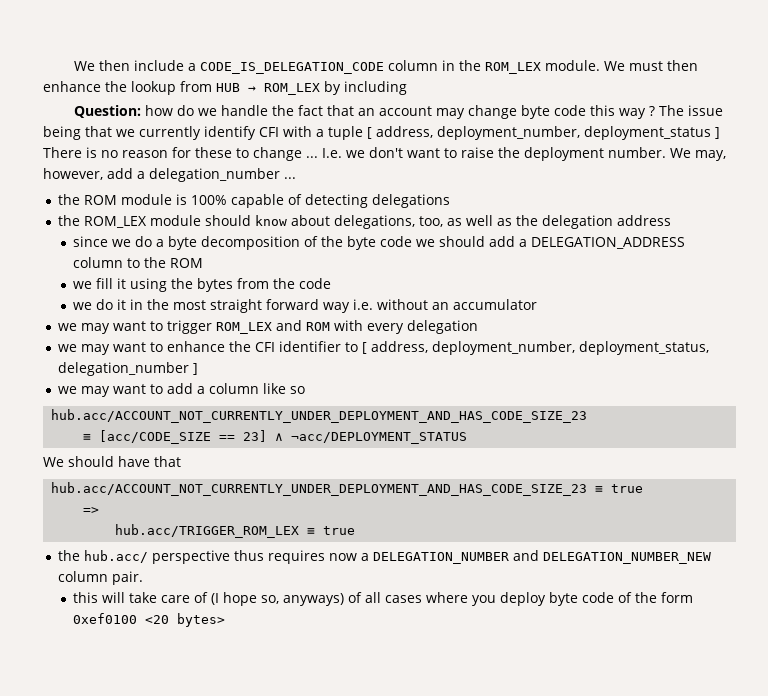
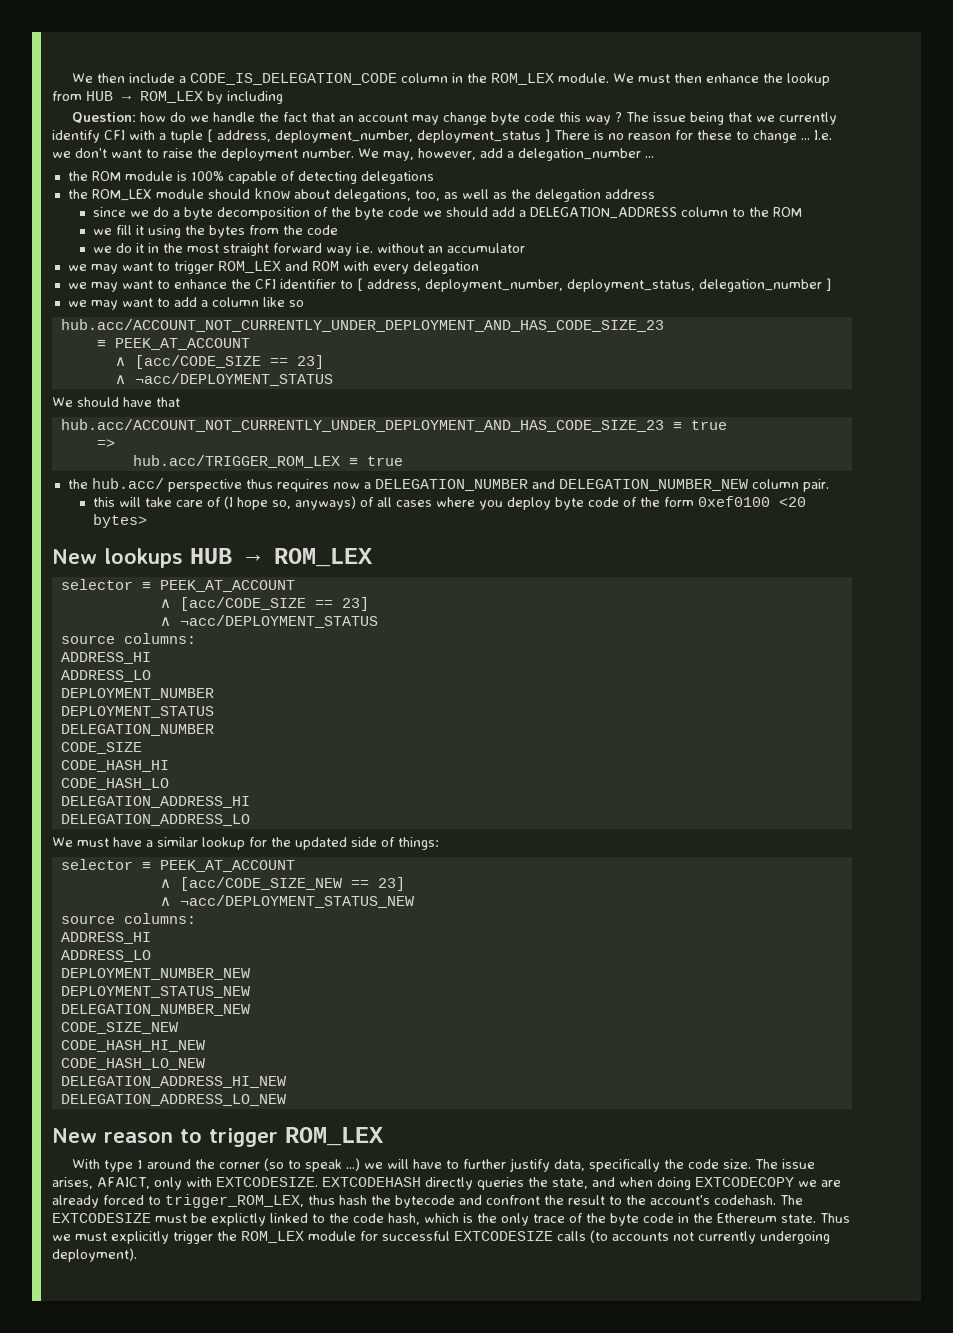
  we may want to add a column like so
  hub.acc/ACCOUNT_NOT_CURRENTLY_UNDER_DEPLOYMENT_AND_HAS_CODE_SIZE_23
- ≡ [acc/CODE_SIZE == 23] ∧ ¬acc/DEPLOYMENT_STATUS
+ ≡ PEEK_AT_ACCOUNT
+ ∧ [acc/CODE_SIZE == 23]
+ ∧ ¬acc/DEPLOYMENT_STATUS
+ New lookups HUB → ROM_LEX
+ selector ≡ PEEK_AT_ACCOUNT
+ ∧ [acc/CODE_SIZE == 23]
+ ∧ ¬acc/DEPLOYMENT_STATUS
+ source columns:
+ ADDRESS_HI
+ ADDRESS_LO
+ DEPLOYMENT_NUMBER
+ DEPLOYMENT_STATUS
+ DELEGATION_NUMBER
+ CODE_SIZE
+ CODE_HASH_HI
+ CODE_HASH_LO
+ DELEGATION_ADDRESS_HI
+ DELEGATION_ADDRESS_LO
+ We must have a similar lookup for the updated side of things:
+ selector ≡ PEEK_AT_ACCOUNT
+ ∧ [acc/CODE_SIZE_NEW == 23]
+ ∧ ¬acc/DEPLOYMENT_STATUS_NEW
+ source columns:
+ ADDRESS_HI
+ ADDRESS_LO
+ DEPLOYMENT_NUMBER_NEW
+ DEPLOYMENT_STATUS_NEW
+ DELEGATION_NUMBER_NEW
+ CODE_SIZE_NEW
+ CODE_HASH_HI_NEW
+ CODE_HASH_LO_NEW
+ DELEGATION_ADDRESS_HI_NEW
+ DELEGATION_ADDRESS_LO_NEW
+ New reason to trigger ROM_LEX
+ With type 1 around the corner (so to speak ...) we will have to further justify data, specifically the code size. The issue arises, AFAICT, only with EXTCODESIZE. EXTCODEHASH directly queries the state, and when doing EXTCODECOPY we are already forced to trigger_ROM_LEX, thus hash the bytecode and confront the result to the account's codehash. The EXTCODESIZE must be explictly linked to the code hash, which is the only trace of the byte code in the Ethereum state. Thus we must explicitly trigger the ROM_LEX module for successful EXTCODESIZE calls (to accounts not currently undergoing deployment).

